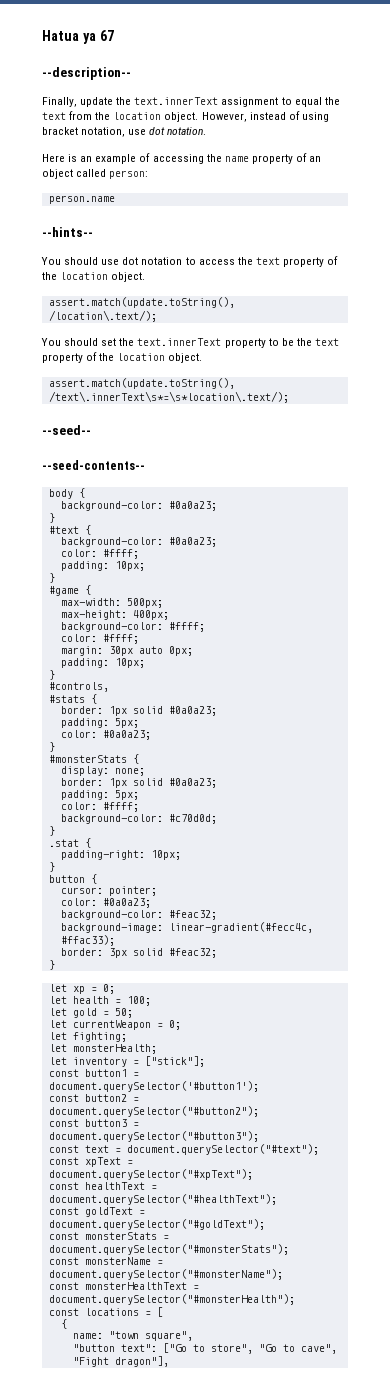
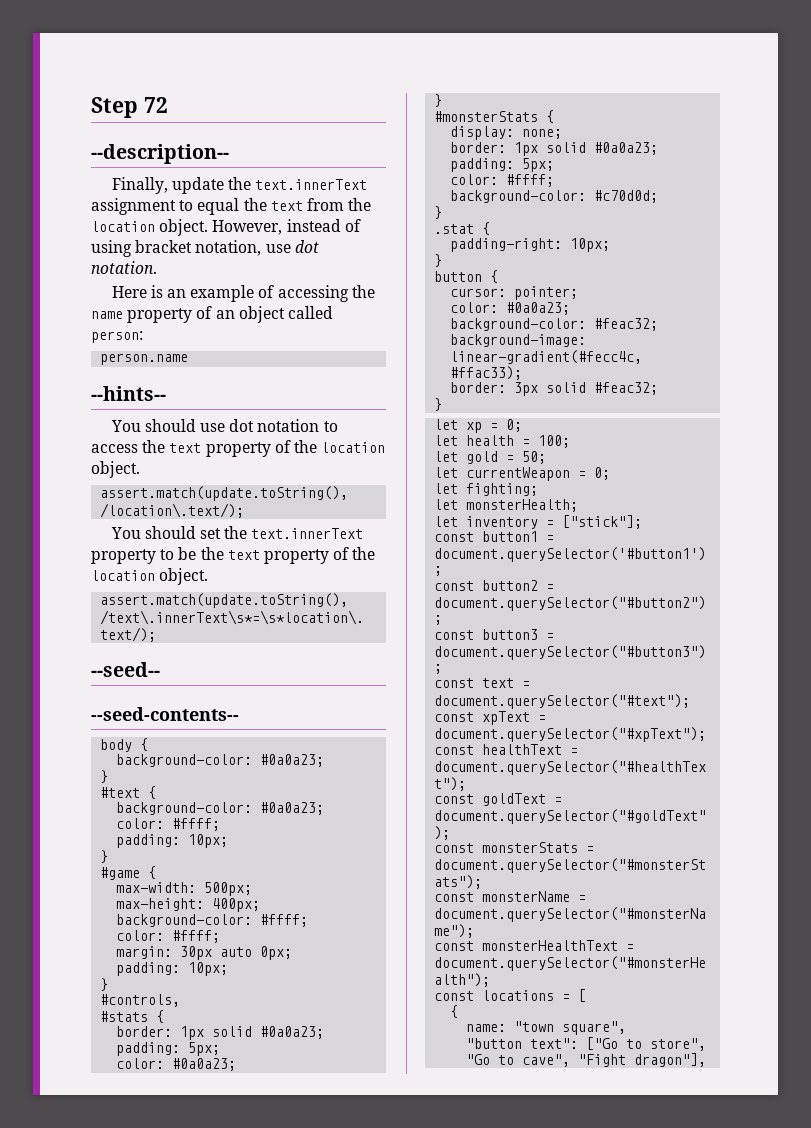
- Hatua ya 67
+ Step 72

